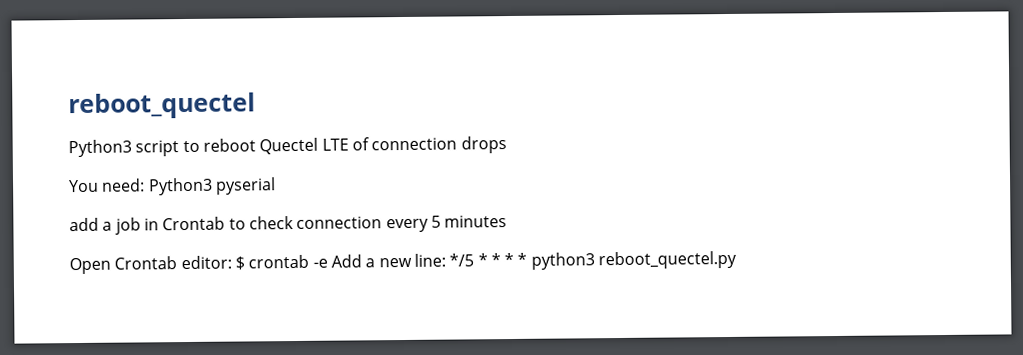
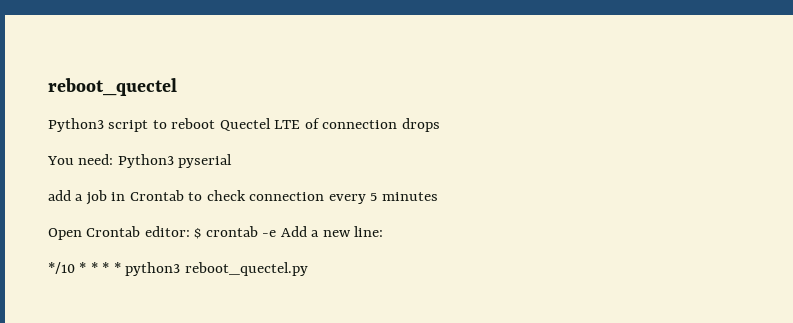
- Open Crontab editor: $ crontab -e Add a new line: */5 * * * * python3 reboot_quectel.py
+ Open Crontab editor: $ crontab -e Add a new line:
+ */10 * * * * python3 reboot_quectel.py

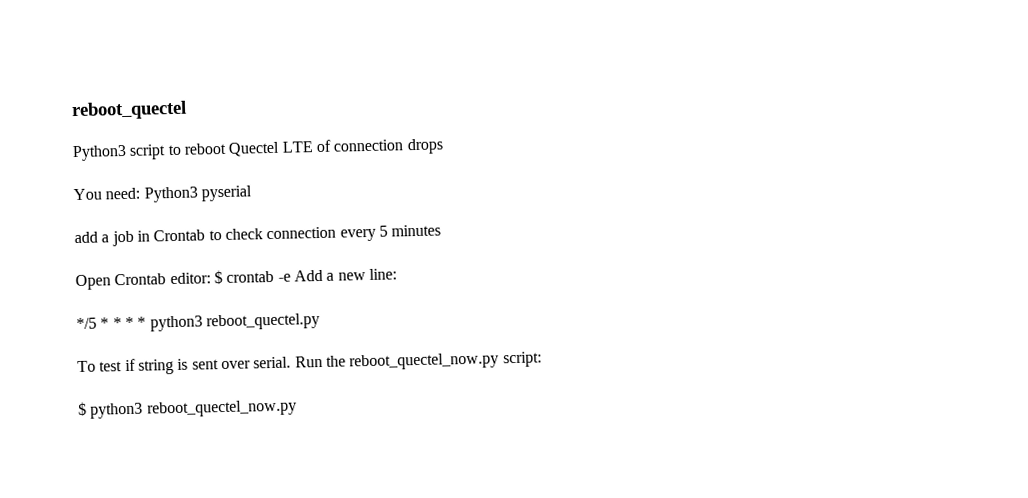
- */10 * * * * python3 reboot_quectel.py
+ */5 * * * * python3 reboot_quectel.py
+ To test if string is sent over serial. Run the reboot_quectel_now.py script:
+ $ python3 reboot_quectel_now.py

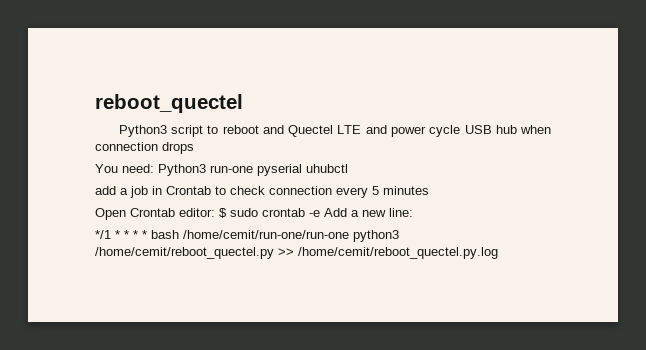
- Python3 script to reboot Quectel LTE of connection drops
+ Python3 script to reboot and Quectel LTE and power cycle USB hub when connection drops
- You need: Python3 pyserial
+ You need: Python3 run-one pyserial uhubctl
- Open Crontab editor: $ crontab -e Add a new line:
+ Open Crontab editor: $ sudo crontab -e Add a new line:
- */5 * * * * python3 reboot_quectel.py
- To test if string is sent over serial. Run the reboot_quectel_now.py script:
- $ python3 reboot_quectel_now.py
+ */1 * * * * bash /home/cemit/run-one/run-one python3 /home/cemit/reboot_quectel.py >> /home/cemit/reboot_quectel.py.log

